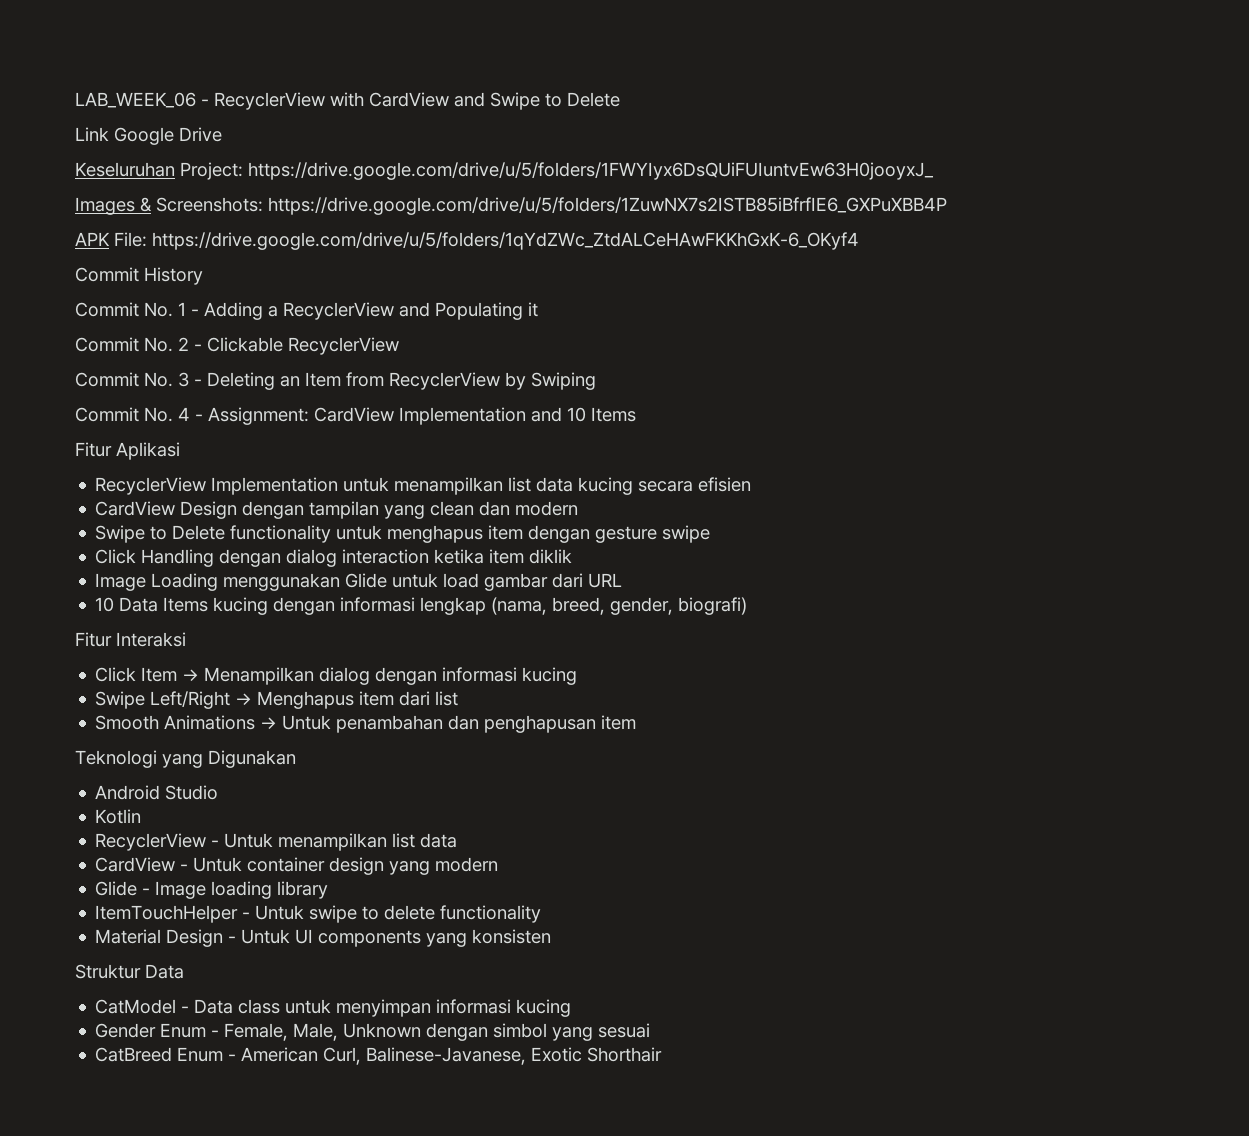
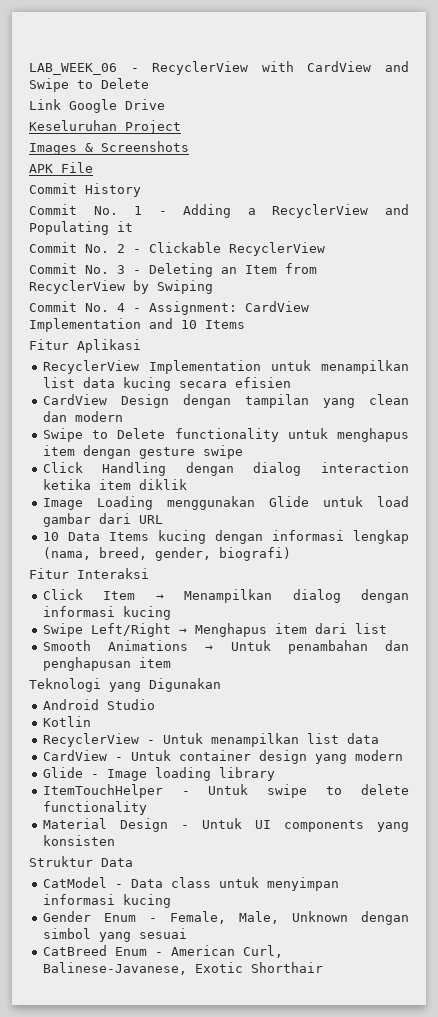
- Keseluruhan Project: https://drive.google.com/drive/u/5/folders/1FWYIyx6DsQUiFUIuntvEw63H0jooyxJ_
+ Keseluruhan Project
- Images & Screenshots: https://drive.google.com/drive/u/5/folders/1ZuwNX7s2ISTB85iBfrfIE6_GXPuXBB4P
+ Images & Screenshots
- APK File: https://drive.google.com/drive/u/5/folders/1qYdZWc_ZtdALCeHAwFKKhGxK-6_OKyf4
+ APK File

